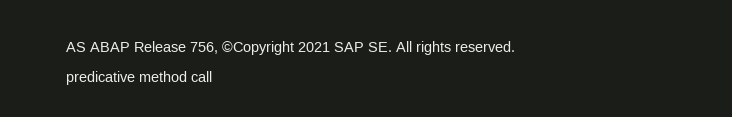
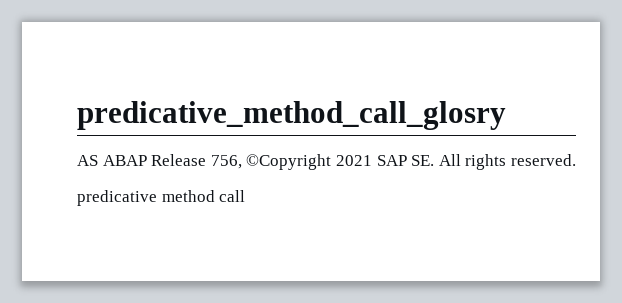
+ predicative_method_call_glosry

